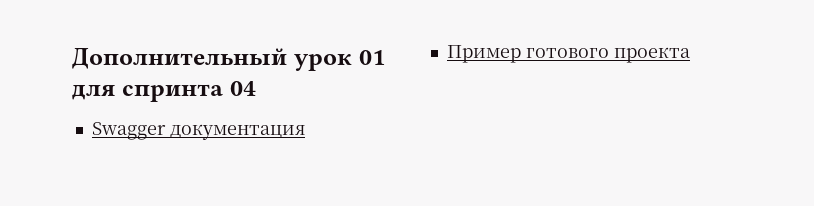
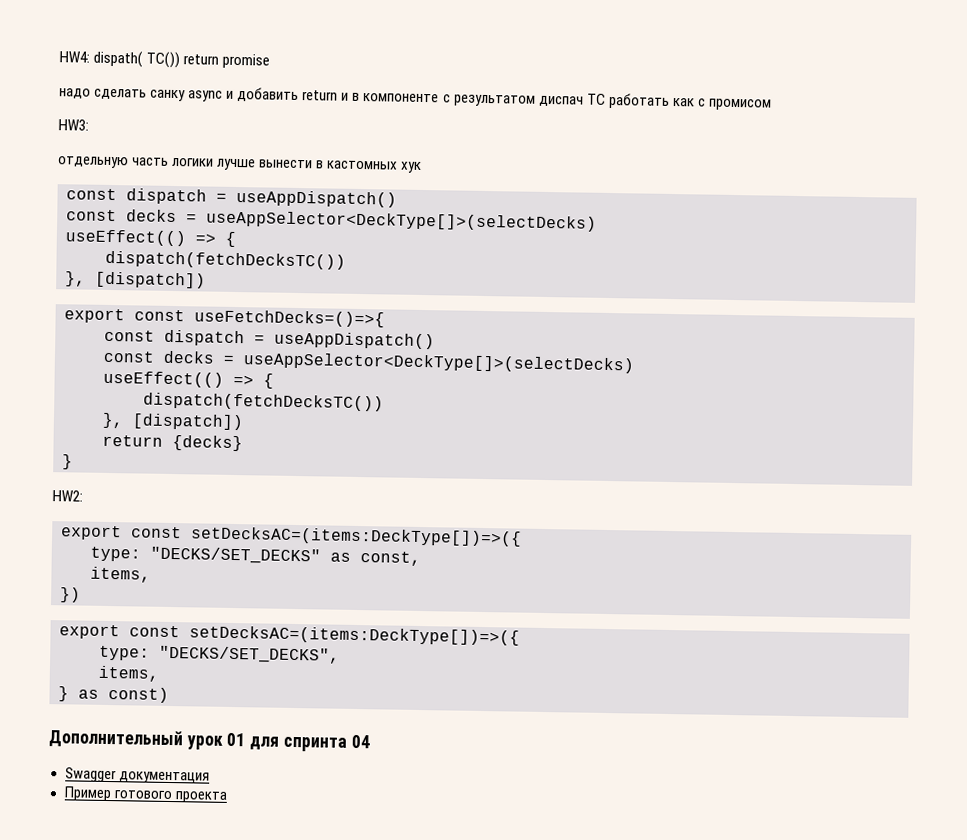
+ HW4: dispath( TC()) return promise
+ надо сделать санку async и добавить return и в компоненте с результатом диспач ТС работать как с промисом
+ HW3:
+ отдельную часть логики лучше вынести в кастомных хук
+ const dispatch = useAppDispatch()
+ const decks = useAppSelector<DeckType[]>(selectDecks)
+ useEffect(() => {
+ dispatch(fetchDecksTC())
+ }, [dispatch])
+ export const useFetchDecks=()=>{
+ const dispatch = useAppDispatch()
+ const decks = useAppSelector<DeckType[]>(selectDecks)
+ useEffect(() => {
+ dispatch(fetchDecksTC())
+ }, [dispatch])
+ return {decks}
+ }
+ HW2:
+ export const setDecksAC=(items:DeckType[])=>({
+ type: "DECKS/SET_DECKS" as const,
+ items,
+ })
+ export const setDecksAC=(items:DeckType[])=>({
+ type: "DECKS/SET_DECKS",
+ items,
+ } as const)

